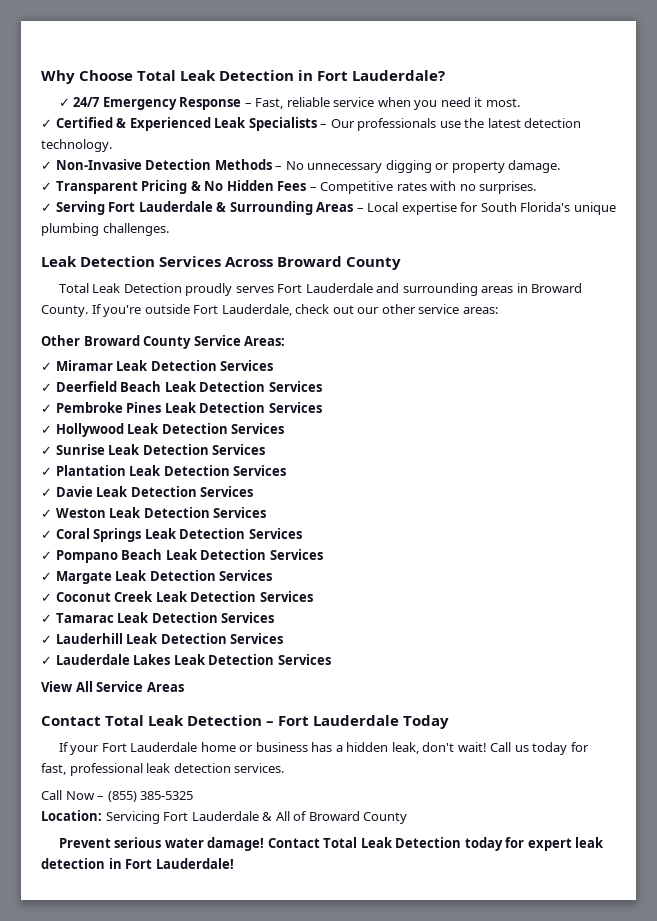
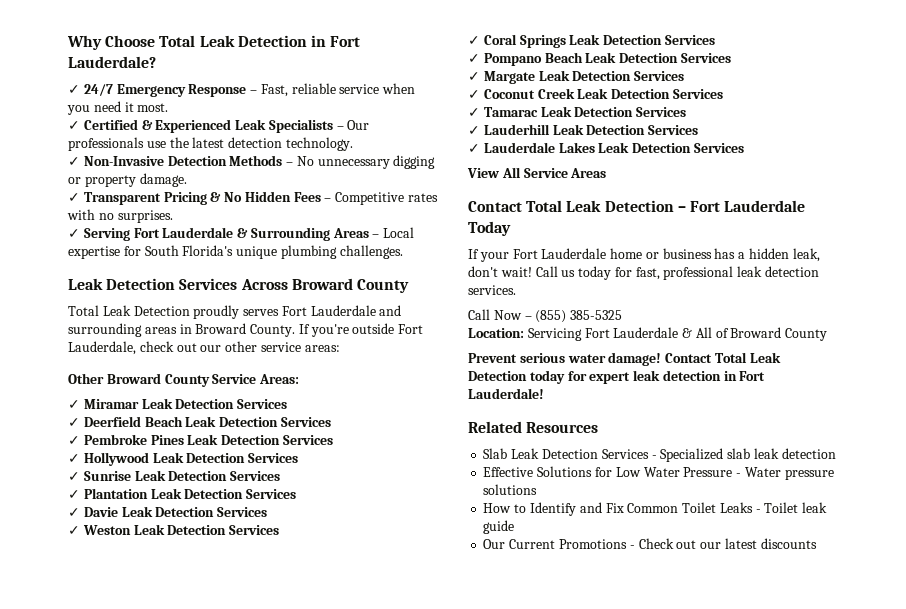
+ Related Resources
+ Slab Leak Detection Services - Specialized slab leak detection
+ Effective Solutions for Low Water Pressure - Water pressure solutions
+ How to Identify and Fix Common Toilet Leaks - Toilet leak guide
+ Our Current Promotions - Check out our latest discounts

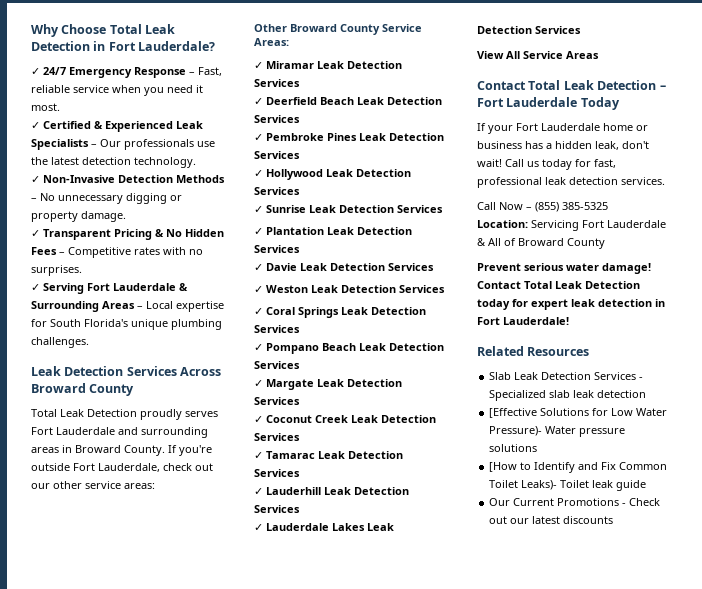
- Effective Solutions for Low Water Pressure - Water pressure solutions
+ [Effective Solutions for Low Water Pressure)- Water pressure solutions
- How to Identify and Fix Common Toilet Leaks - Toilet leak guide
+ [How to Identify and Fix Common Toilet Leaks)- Toilet leak guide

